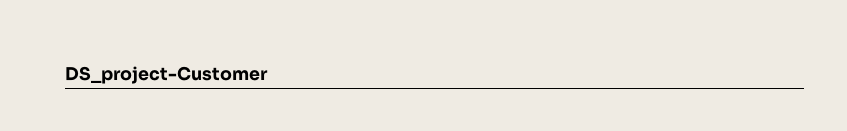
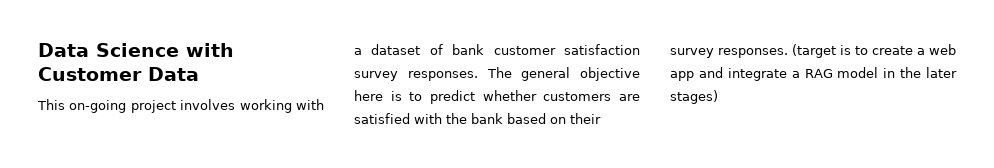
- DS_project-Customer
+ Data Science with Customer Data
+ This on-going project involves working with a dataset of bank customer satisfaction survey responses. The general objective here is to predict whether customers are satisfied with the bank based on their survey responses. (target is to create a web app and integrate a RAG model in the later stages)

